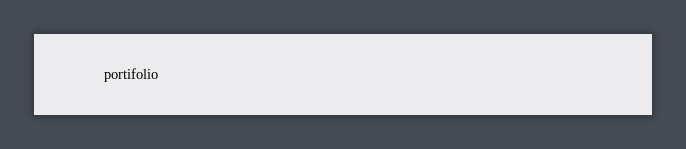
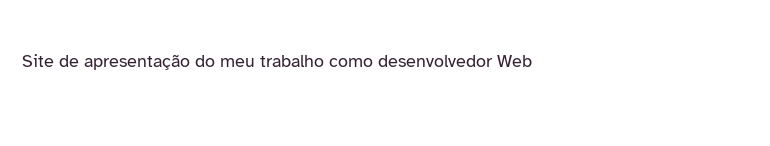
- portifolio
+ Site de apresentação do meu trabalho como desenvolvedor Web

